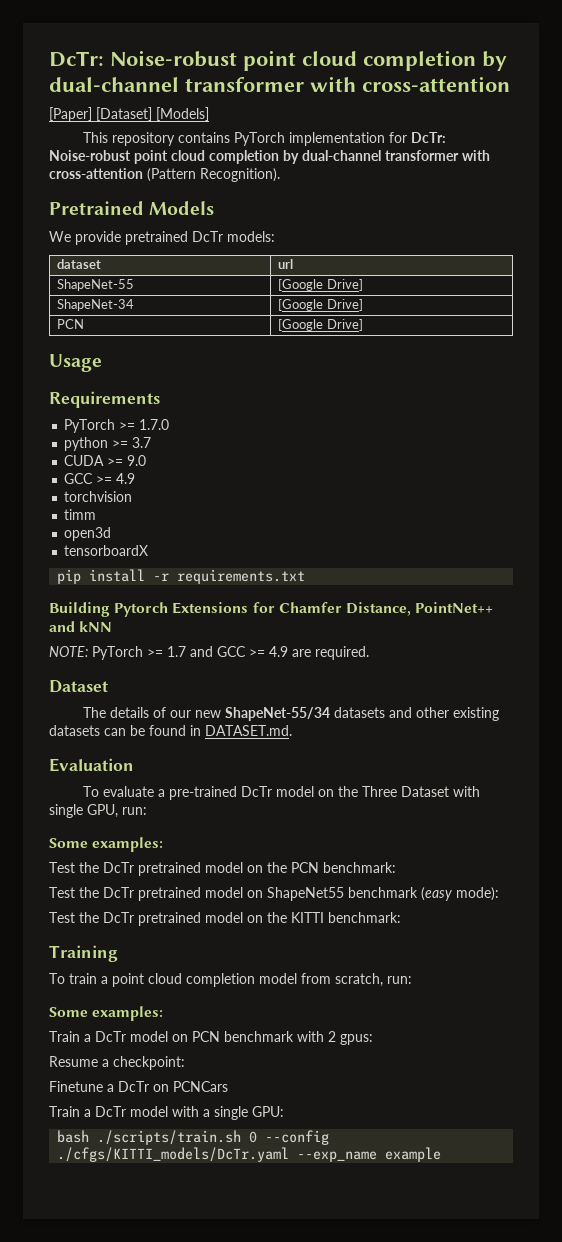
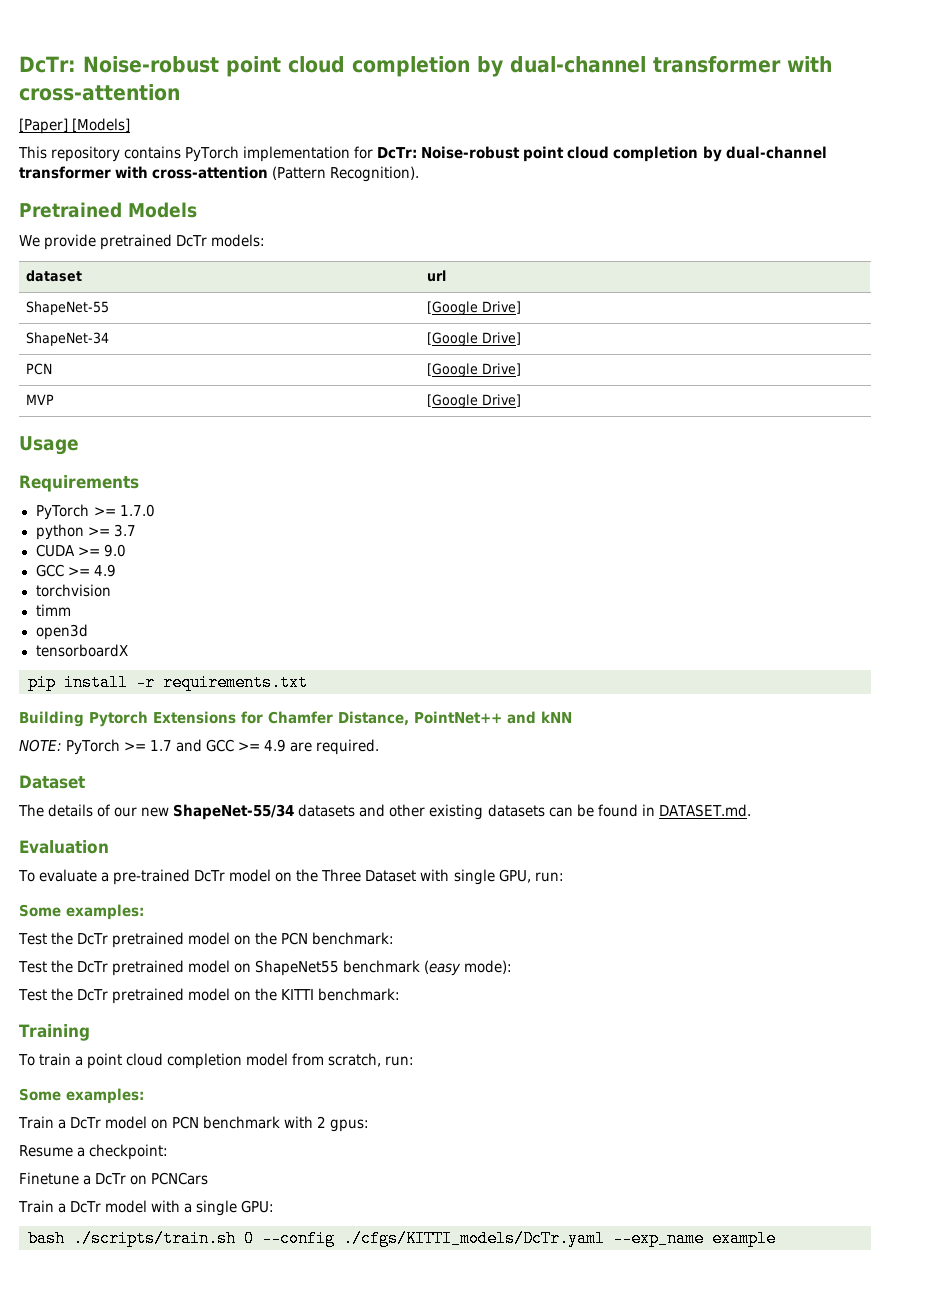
- [Paper] [Dataset] [Models]
+ [Paper] [Models]
+ MVP | [Google Drive]

